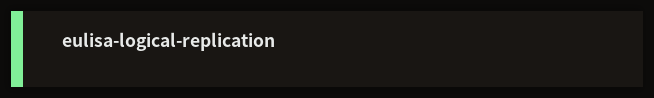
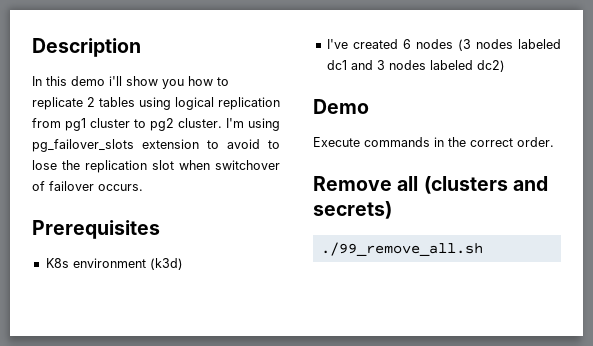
- eulisa-logical-replication
+ Description
+ In this demo i'll show you how to replicate 2 tables using logical replication from pg1 cluster to pg2 cluster. I'm using pg_failover_slots extension to avoid to lose the replication slot when switchover of failover occurs.
+ Prerequisites
+ K8s environment (k3d)
+ I've created 6 nodes (3 nodes labeled dc1 and 3 nodes labeled dc2)
+ Demo
+ Execute commands in the correct order.
+ Remove all (clusters and secrets)
+ ./99_remove_all.sh

